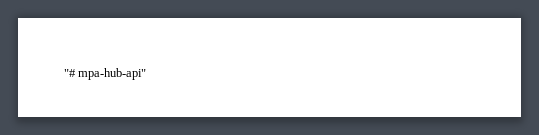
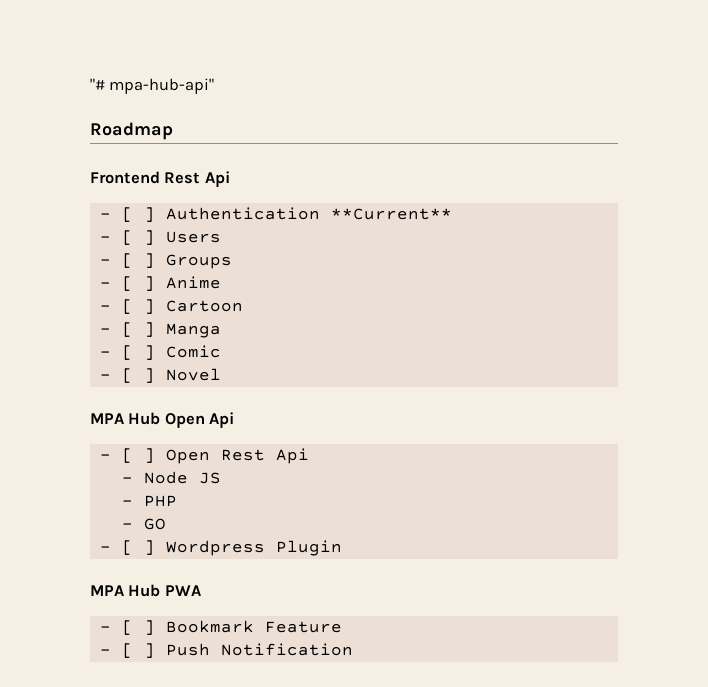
+ Roadmap
+ Frontend Rest Api
+ - [ ] Authentication **Current**
+ - [ ] Users
+ - [ ] Groups
+ - [ ] Anime
+ - [ ] Cartoon
+ - [ ] Manga
+ - [ ] Comic
+ - [ ] Novel
+ MPA Hub Open Api
+ - [ ] Open Rest Api
+ - Node JS
+ - PHP
+ - GO
+ - [ ] Wordpress Plugin
+ MPA Hub PWA
+ - [ ] Bookmark Feature
+ - [ ] Push Notification

